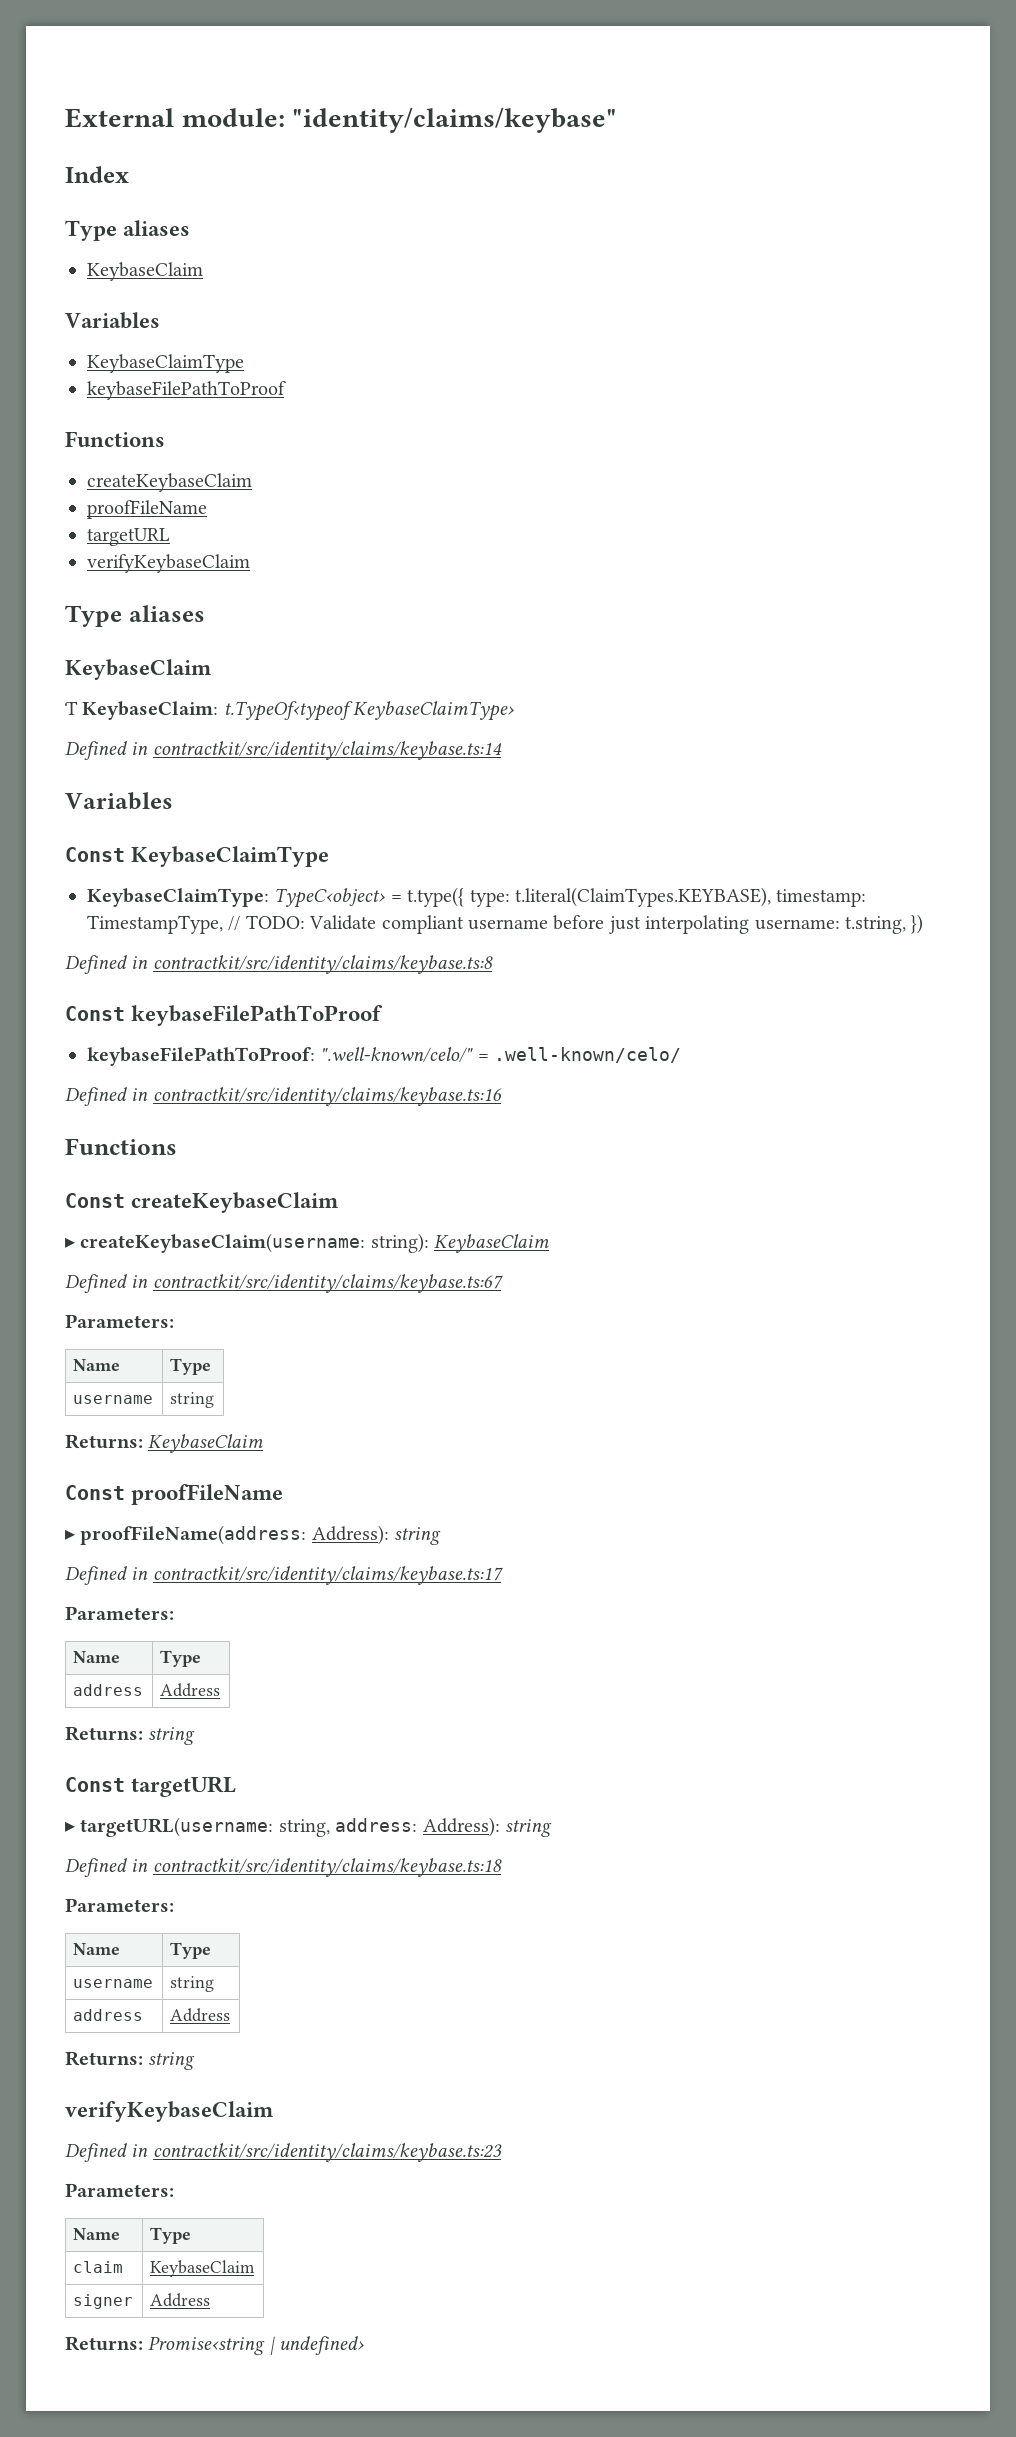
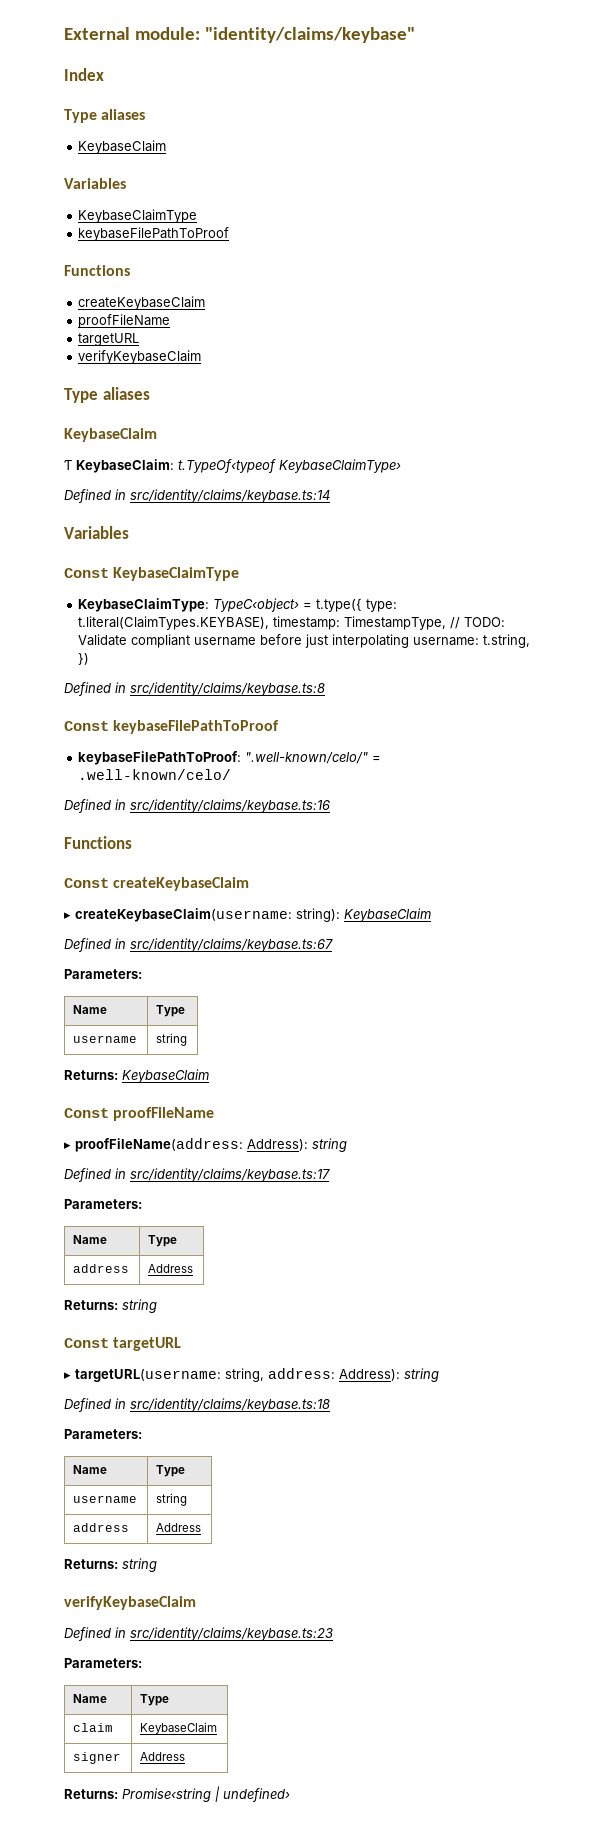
- Defined in contractkit/src/identity/claims/keybase.ts:14
+ Defined in src/identity/claims/keybase.ts:14
- Defined in contractkit/src/identity/claims/keybase.ts:8
+ Defined in src/identity/claims/keybase.ts:8
- Defined in contractkit/src/identity/claims/keybase.ts:16
+ Defined in src/identity/claims/keybase.ts:16
- Defined in contractkit/src/identity/claims/keybase.ts:67
+ Defined in src/identity/claims/keybase.ts:67
- Defined in contractkit/src/identity/claims/keybase.ts:17
+ Defined in src/identity/claims/keybase.ts:17
- Defined in contractkit/src/identity/claims/keybase.ts:18
+ Defined in src/identity/claims/keybase.ts:18
- Defined in contractkit/src/identity/claims/keybase.ts:23
+ Defined in src/identity/claims/keybase.ts:23

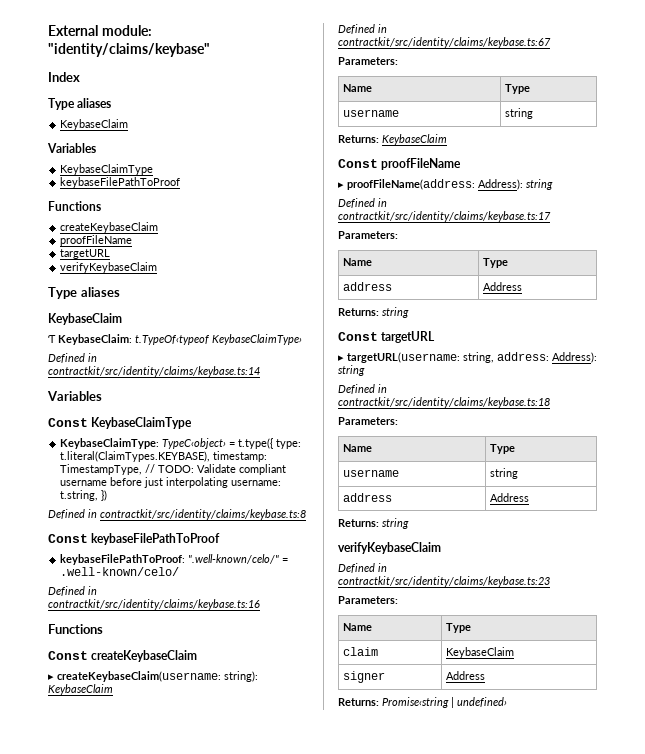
- Defined in src/identity/claims/keybase.ts:14
+ Defined in contractkit/src/identity/claims/keybase.ts:14
- Defined in src/identity/claims/keybase.ts:8
+ Defined in contractkit/src/identity/claims/keybase.ts:8
- Defined in src/identity/claims/keybase.ts:16
+ Defined in contractkit/src/identity/claims/keybase.ts:16
- Defined in src/identity/claims/keybase.ts:67
+ Defined in contractkit/src/identity/claims/keybase.ts:67
- Defined in src/identity/claims/keybase.ts:17
+ Defined in contractkit/src/identity/claims/keybase.ts:17
- Defined in src/identity/claims/keybase.ts:18
+ Defined in contractkit/src/identity/claims/keybase.ts:18
- Defined in src/identity/claims/keybase.ts:23
+ Defined in contractkit/src/identity/claims/keybase.ts:23

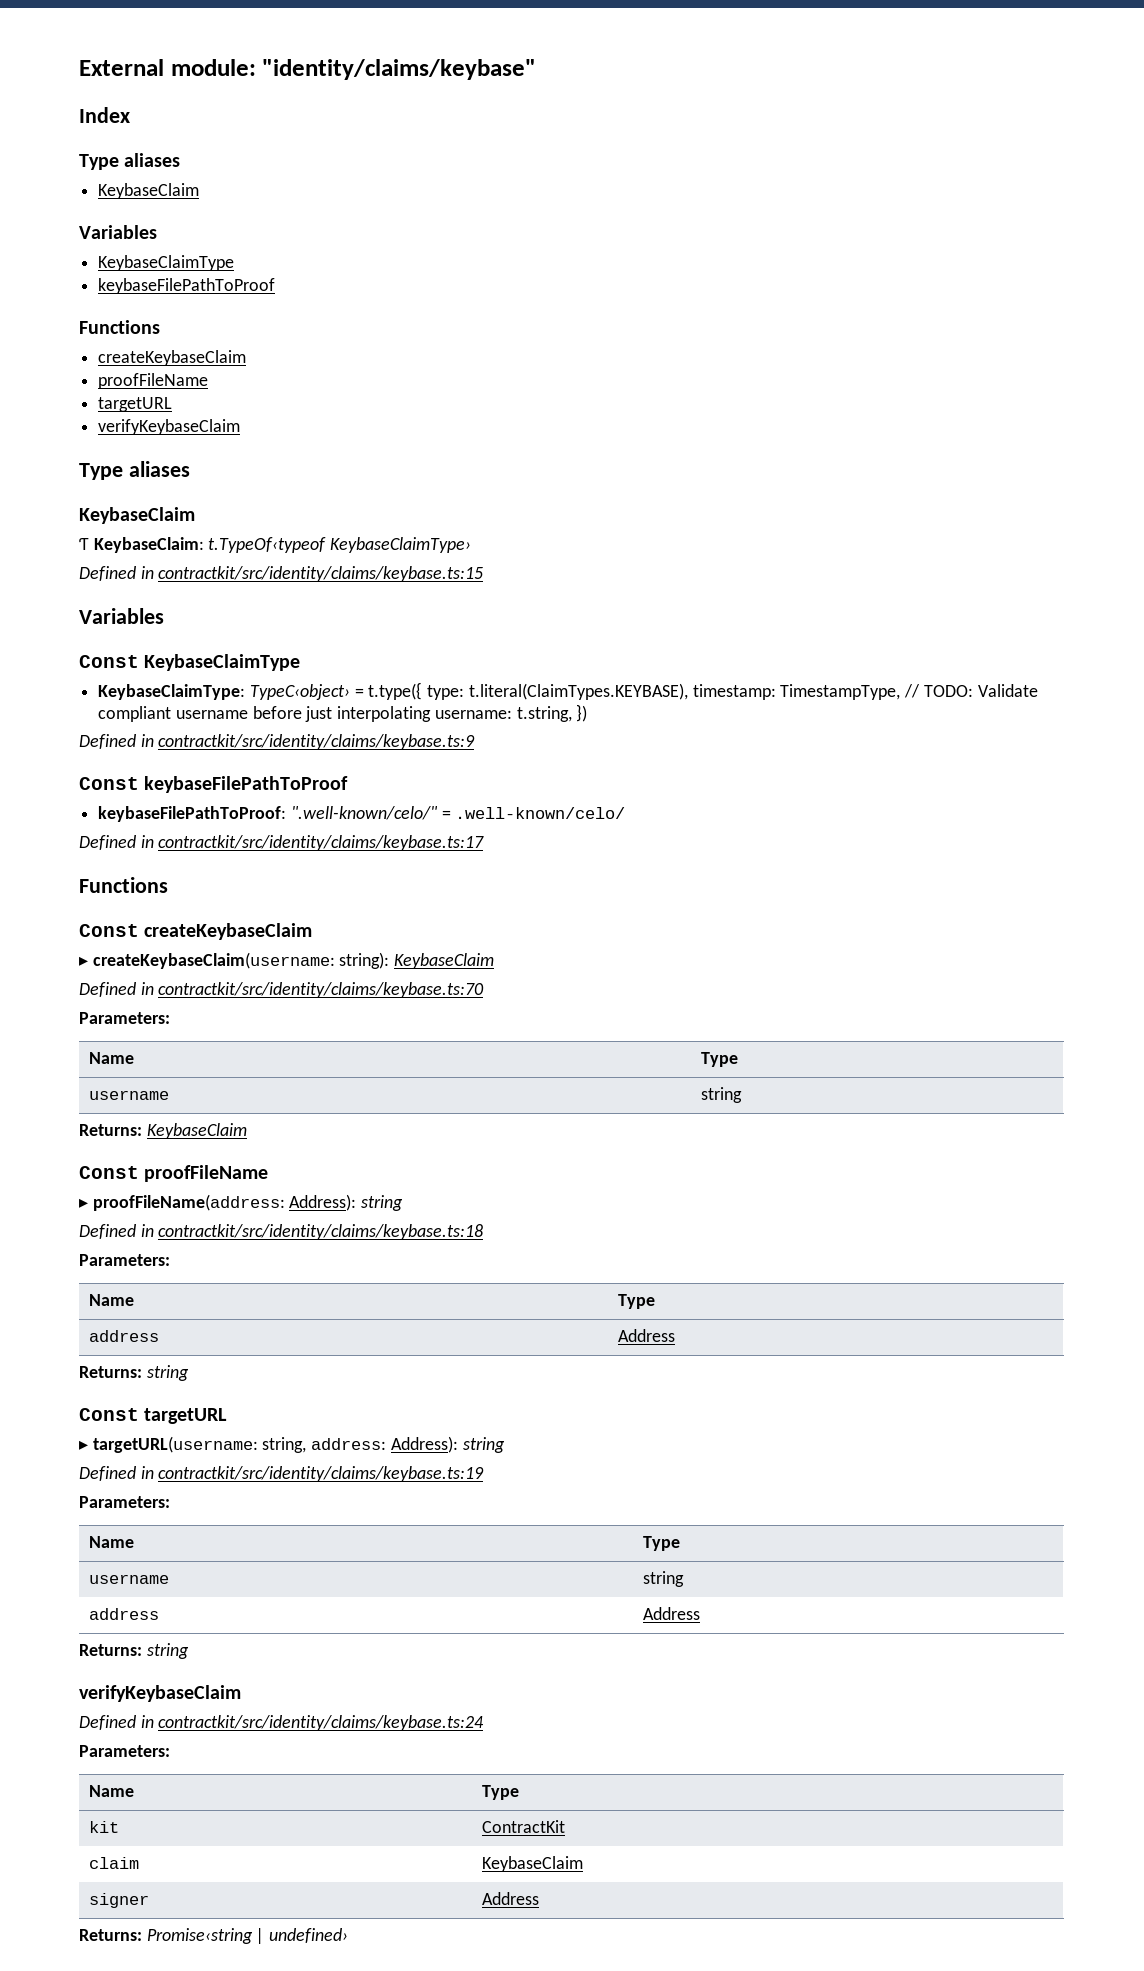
- Defined in contractkit/src/identity/claims/keybase.ts:14
+ Defined in contractkit/src/identity/claims/keybase.ts:15
- Defined in contractkit/src/identity/claims/keybase.ts:8
+ Defined in contractkit/src/identity/claims/keybase.ts:9
- Defined in contractkit/src/identity/claims/keybase.ts:16
+ Defined in contractkit/src/identity/claims/keybase.ts:17
- Defined in contractkit/src/identity/claims/keybase.ts:67
+ Defined in contractkit/src/identity/claims/keybase.ts:70
- Defined in contractkit/src/identity/claims/keybase.ts:17
+ Defined in contractkit/src/identity/claims/keybase.ts:18
- Defined in contractkit/src/identity/claims/keybase.ts:18
+ Defined in contractkit/src/identity/claims/keybase.ts:19
- Defined in contractkit/src/identity/claims/keybase.ts:23
+ Defined in contractkit/src/identity/claims/keybase.ts:24
  Parameters:
  Name | Type
+ kit | ContractKit

